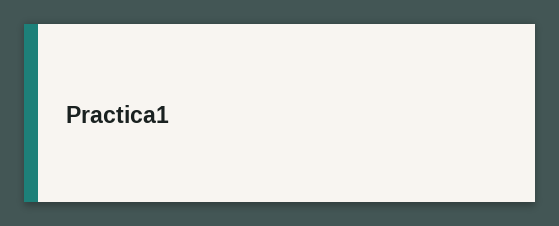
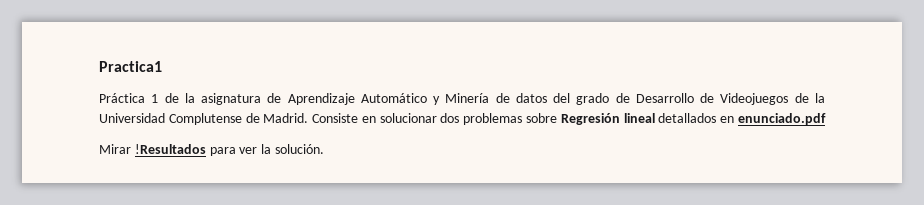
+ Práctica 1 de la asignatura de Aprendizaje Automático y Minería de datos del grado de Desarrollo de Videojuegos de la Universidad Complutense de Madrid. Consiste en solucionar dos problemas sobre Regresión lineal detallados en enunciado.pdf
+ Mirar !Resultados para ver la solución.

